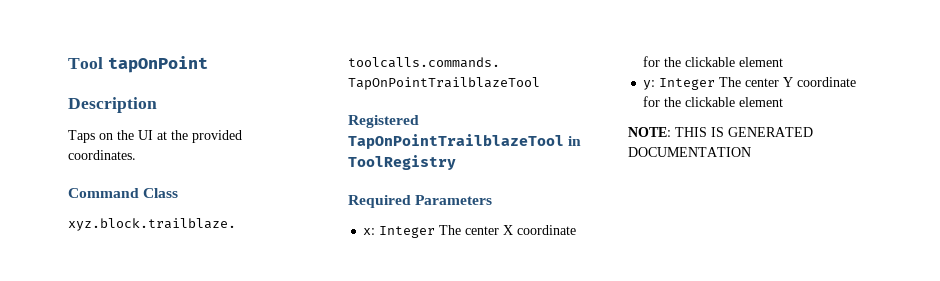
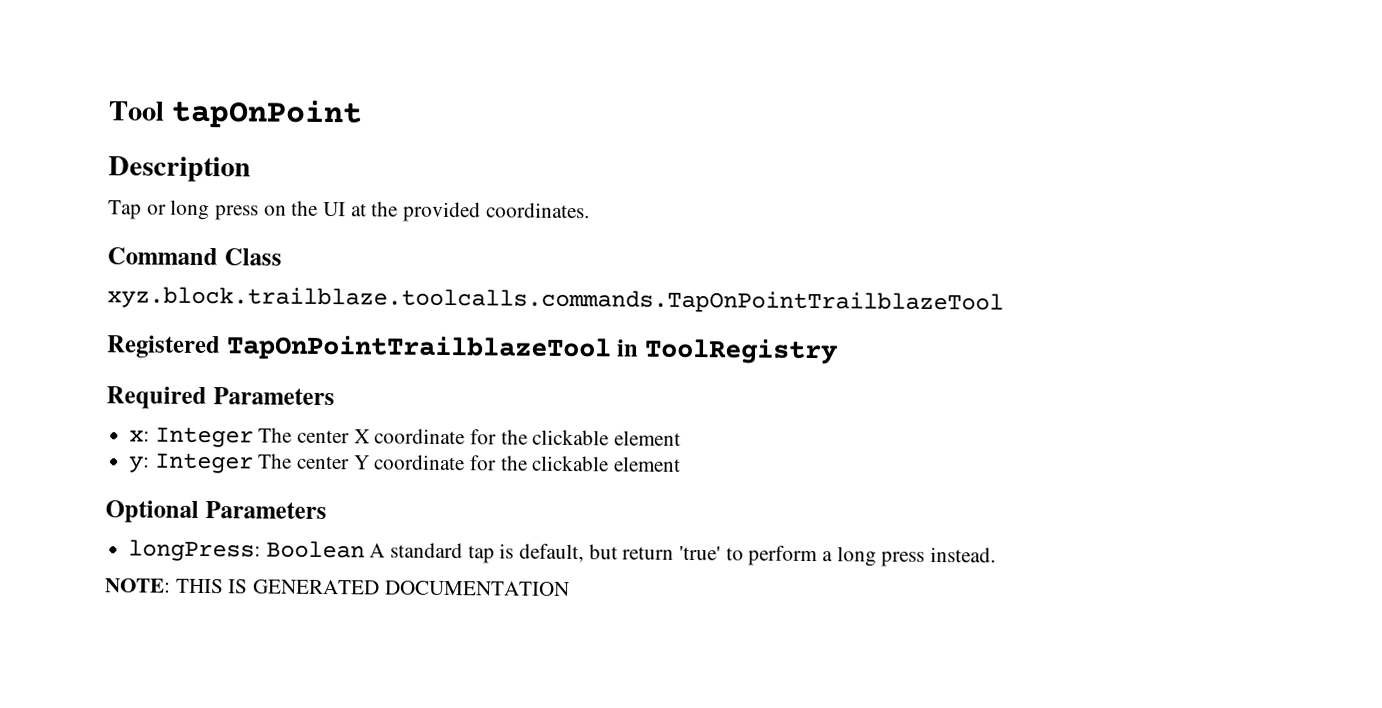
- Taps on the UI at the provided coordinates.
+ Tap or long press on the UI at the provided coordinates.
+ Optional Parameters
+ longPress: Boolean A standard tap is default, but return 'true' to perform a long press instead.

